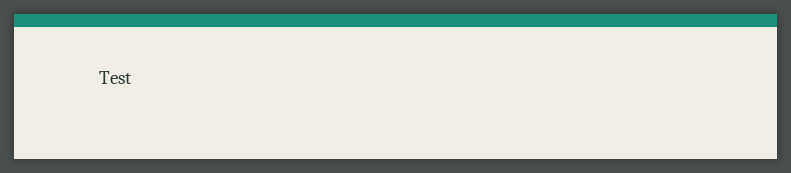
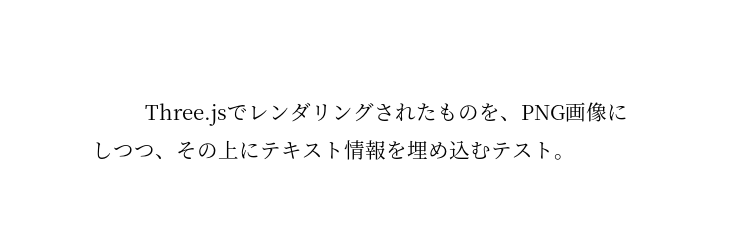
- Test
+ Three.jsでレンダリングされたものを、PNG画像にしつつ、その上にテキスト情報を埋め込むテスト。

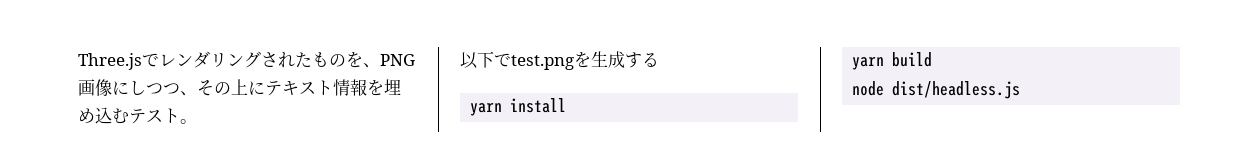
+ 以下でtest.pngを生成する
+ yarn install
+ yarn build
+ node dist/headless.js

